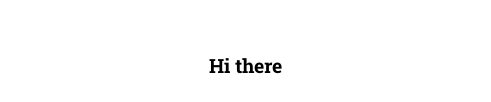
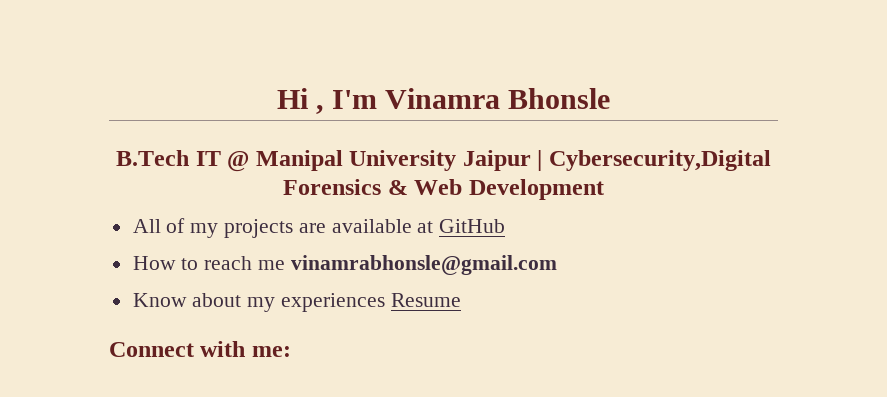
- Hi there
+ Hi , I'm Vinamra Bhonsle
+ B.Tech IT @ Manipal University Jaipur | Cybersecurity,Digital Forensics & Web Development
+ All of my projects are available at GitHub
+ How to reach me vinamrabhonsle@gmail.com
+ Know about my experiences Resume
+ Connect with me:

